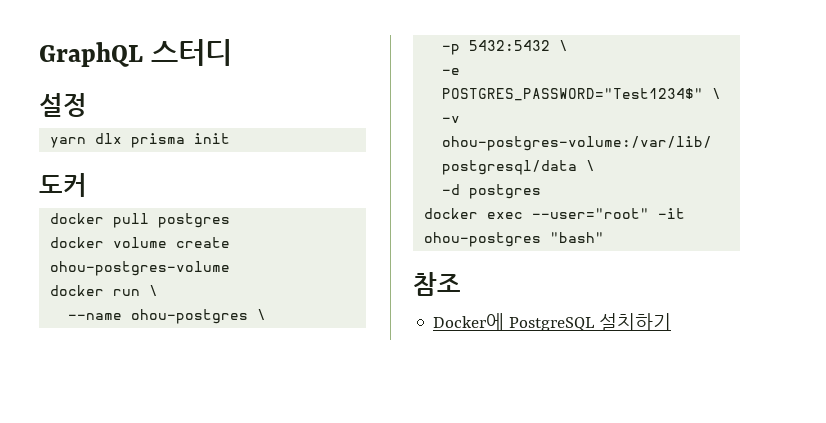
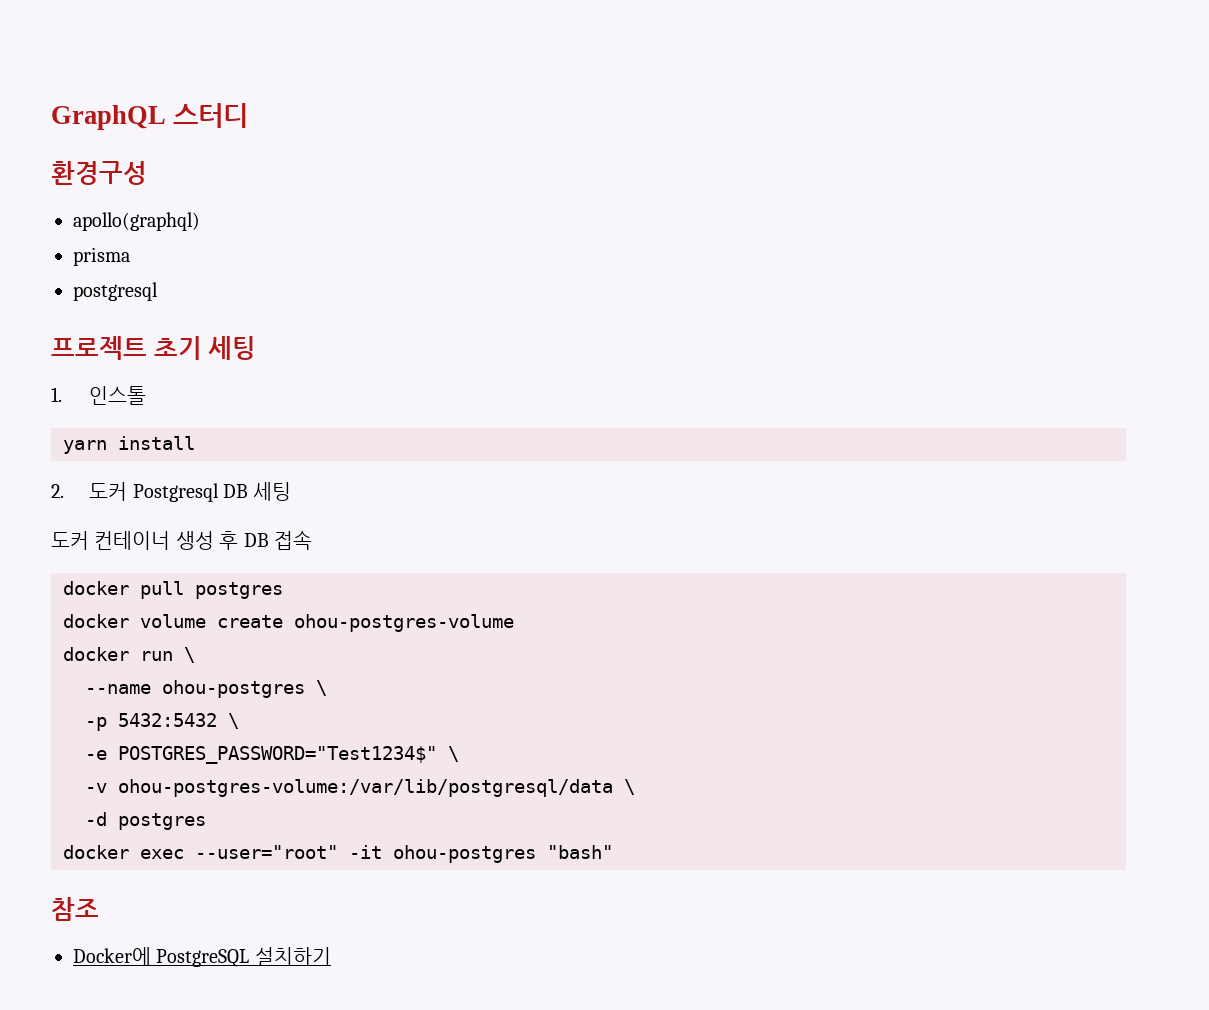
- 설정
- yarn dlx prisma init
- 도커
+ 환경구성
+ apollo(graphql)
+ prisma
+ postgresql
+ 프로젝트 초기 세팅
+ 1. 인스톨
+ yarn install
+ 2. 도커 Postgresql DB 세팅
+ 도커 컨테이너 생성 후 DB 접속

